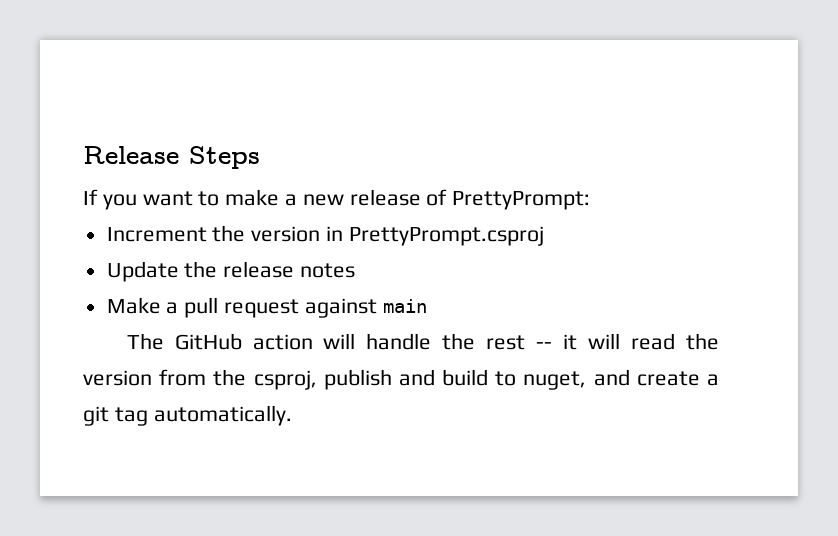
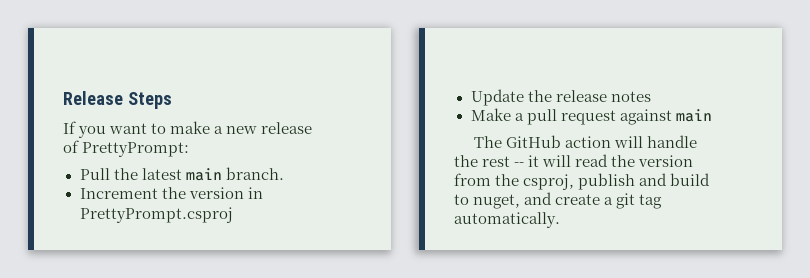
+ Pull the latest main branch.

